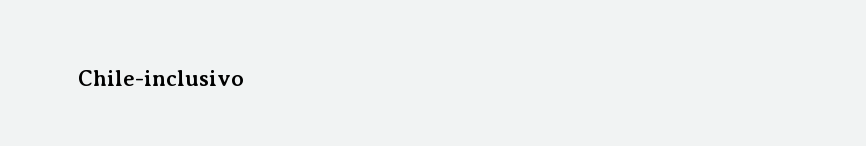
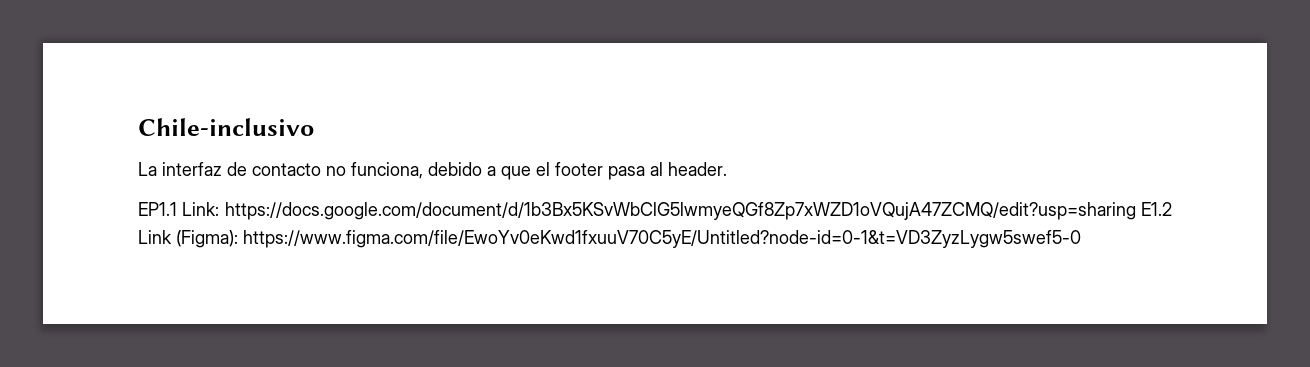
+ La interfaz de contacto no funciona, debido a que el footer pasa al header.
+ EP1.1 Link: https://docs.google.com/document/d/1b3Bx5KSvWbClG5lwmyeQGf8Zp7xWZD1oVQujA47ZCMQ/edit?usp=sharing E1.2 Link (Figma): https://www.figma.com/file/EwoYv0eKwd1fxuuV70C5yE/Untitled?node-id=0-1&t=VD3ZyzLygw5swef5-0

